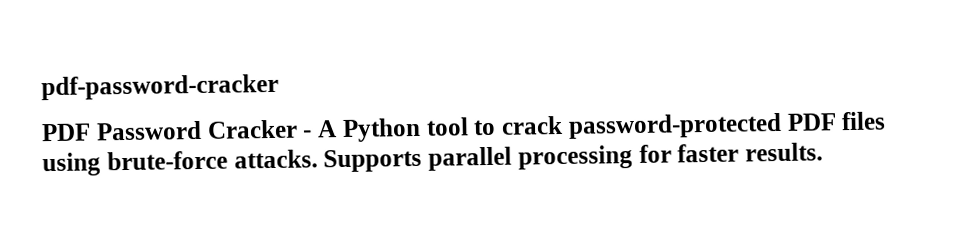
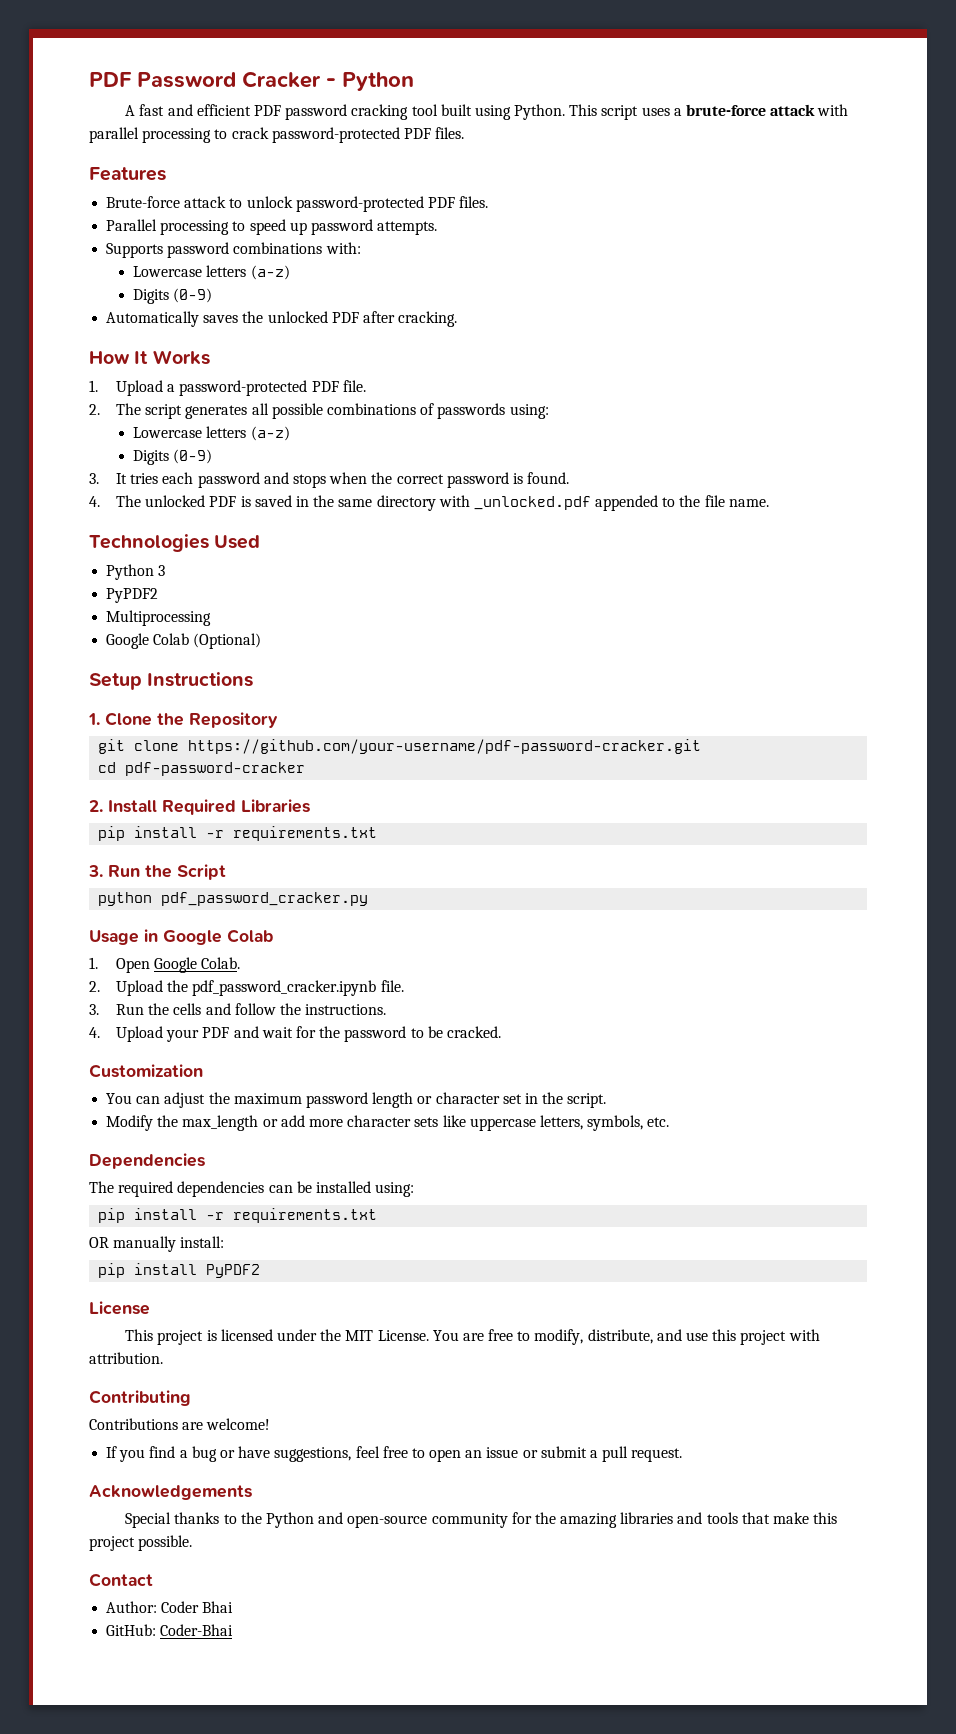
- pdf-password-cracker
- PDF Password Cracker - A Python tool to crack password-protected PDF files using brute-force attacks. Supports parallel processing for faster results.
+ PDF Password Cracker - Python
+ A fast and efficient PDF password cracking tool built using Python. This script uses a brute-force attack with parallel processing to crack password-protected PDF files.
+ Features
+ Brute-force attack to unlock password-protected PDF files.
+ Parallel processing to speed up password attempts.
+ Supports password combinations with:
+ Lowercase letters (a-z)
+ Digits (0-9)
+ Automatically saves the unlocked PDF after cracking.
+ How It Works
+ 1. Upload a password-protected PDF file.
+ 2. The script generates all possible combinations of passwords using:
+ Lowercase letters (a-z)
+ Digits (0-9)
+ 3. It tries each password and stops when the correct password is found.
+ 4. The unlocked PDF is saved in the same directory with _unlocked.pdf appended to the file name.
+ Technologies Used
+ Python 3
+ PyPDF2
+ Multiprocessing
+ Google Colab (Optional)
+ Setup Instructions
+ 1. Clone the Repository
+ git clone https://github.com/your-username/pdf-password-cracker.git
+ cd pdf-password-cracker
+ 2. Install Required Libraries
+ pip install -r requirements.txt
+ 3. Run the Script
+ python pdf_password_cracker.py
+ Usage in Google Colab
+ 1. Open Google Colab.
+ 2. Upload the pdf_password_cracker.ipynb file.
+ 3. Run the cells and follow the instructions.
+ 4. Upload your PDF and wait for the password to be cracked.
+ Customization
+ You can adjust the maximum password length or character set in the script.
+ Modify the max_length or add more character sets like uppercase letters, symbols, etc.
+ Dependencies
+ The required dependencies can be installed using:
+ pip install -r requirements.txt
+ OR manually install:
+ pip install PyPDF2
+ License
+ This project is licensed under the MIT License. You are free to modify, distribute, and use this project with attribution.
+ Contributing
+ Contributions are welcome!
+ If you find a bug or have suggestions, feel free to open an issue or submit a pull request.
+ Acknowledgements
+ Special thanks to the Python and open-source community for the amazing libraries and tools that make this project possible.
+ Contact
+ Author: Coder Bhai
+ GitHub: Coder-Bhai

